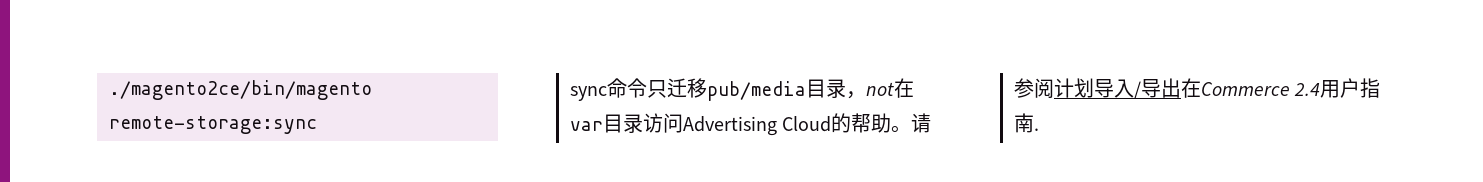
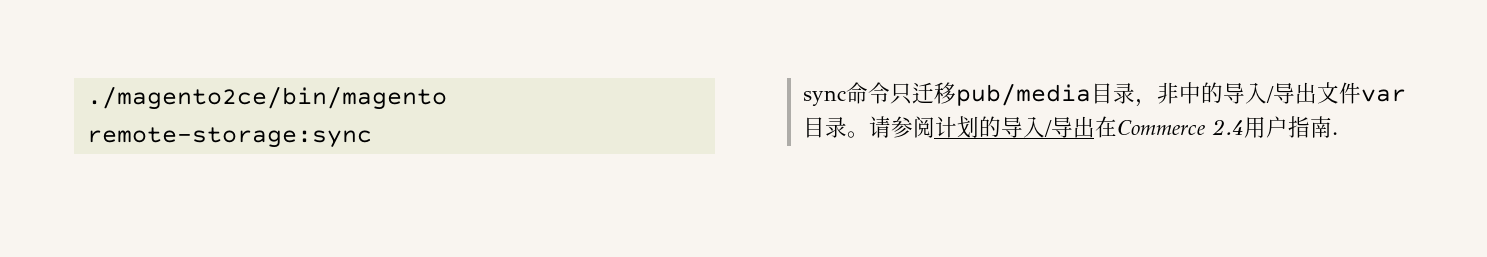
- sync命令只迁移pub/media目录，not在var目录访问Advertising Cloud的帮助。
+ sync命令只迁移pub/media目录，非中的导入/导出文件var目录。
- 请参阅计划导入/导出在Commerce 2.4用户指南.
+ 请参阅计划的导入/导出在Commerce 2.4用户指南.

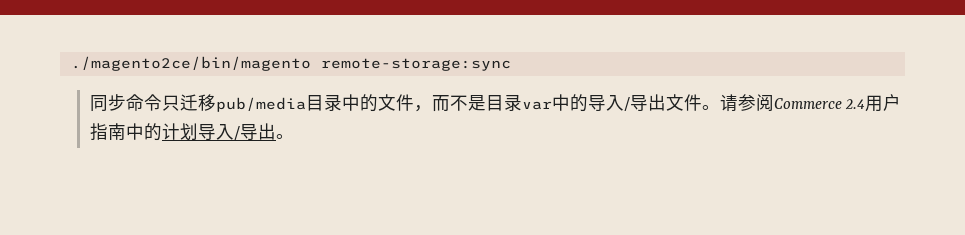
- sync命令只迁移pub/media目录，非中的导入/导出文件var目录。请参阅计划的导入/导出在Commerce 2.4用户指南.
+ 同步命令只迁移pub/media目录中的文件，而不是目录var中的导入/导出文件。请参阅Commerce 2.4用户指南中的计划导入/导出。

